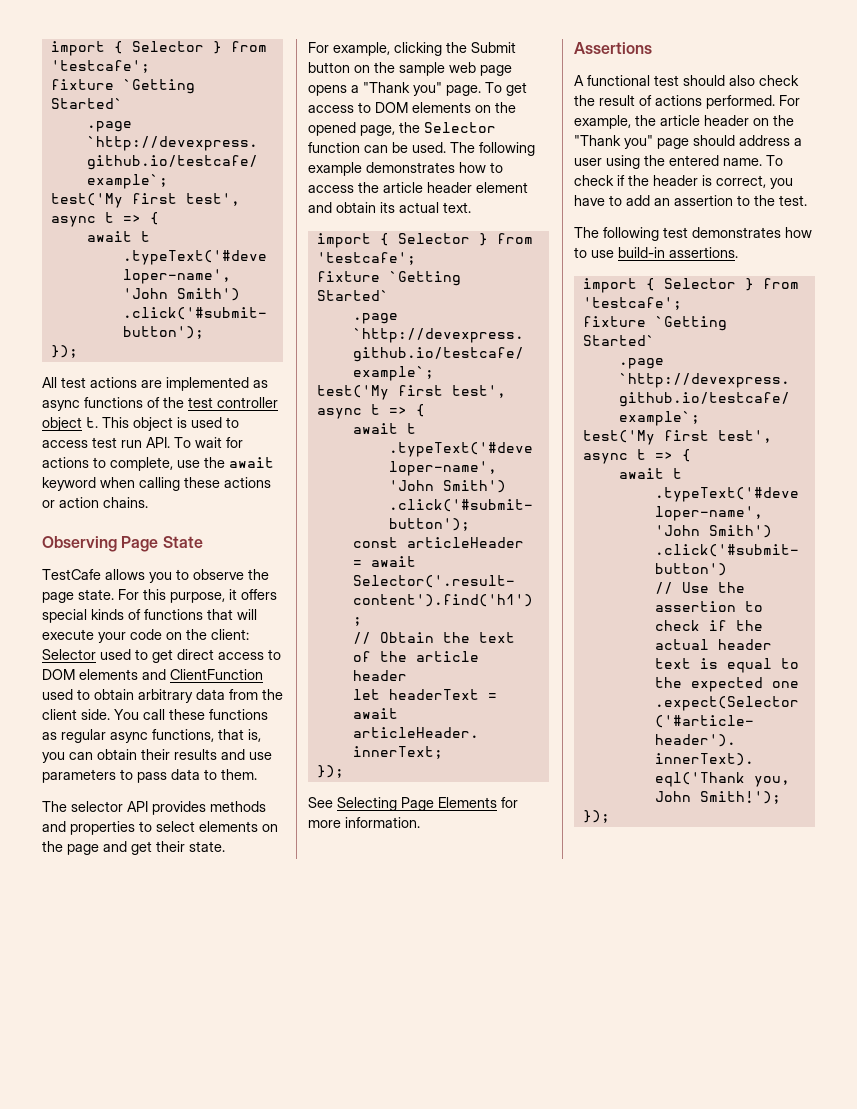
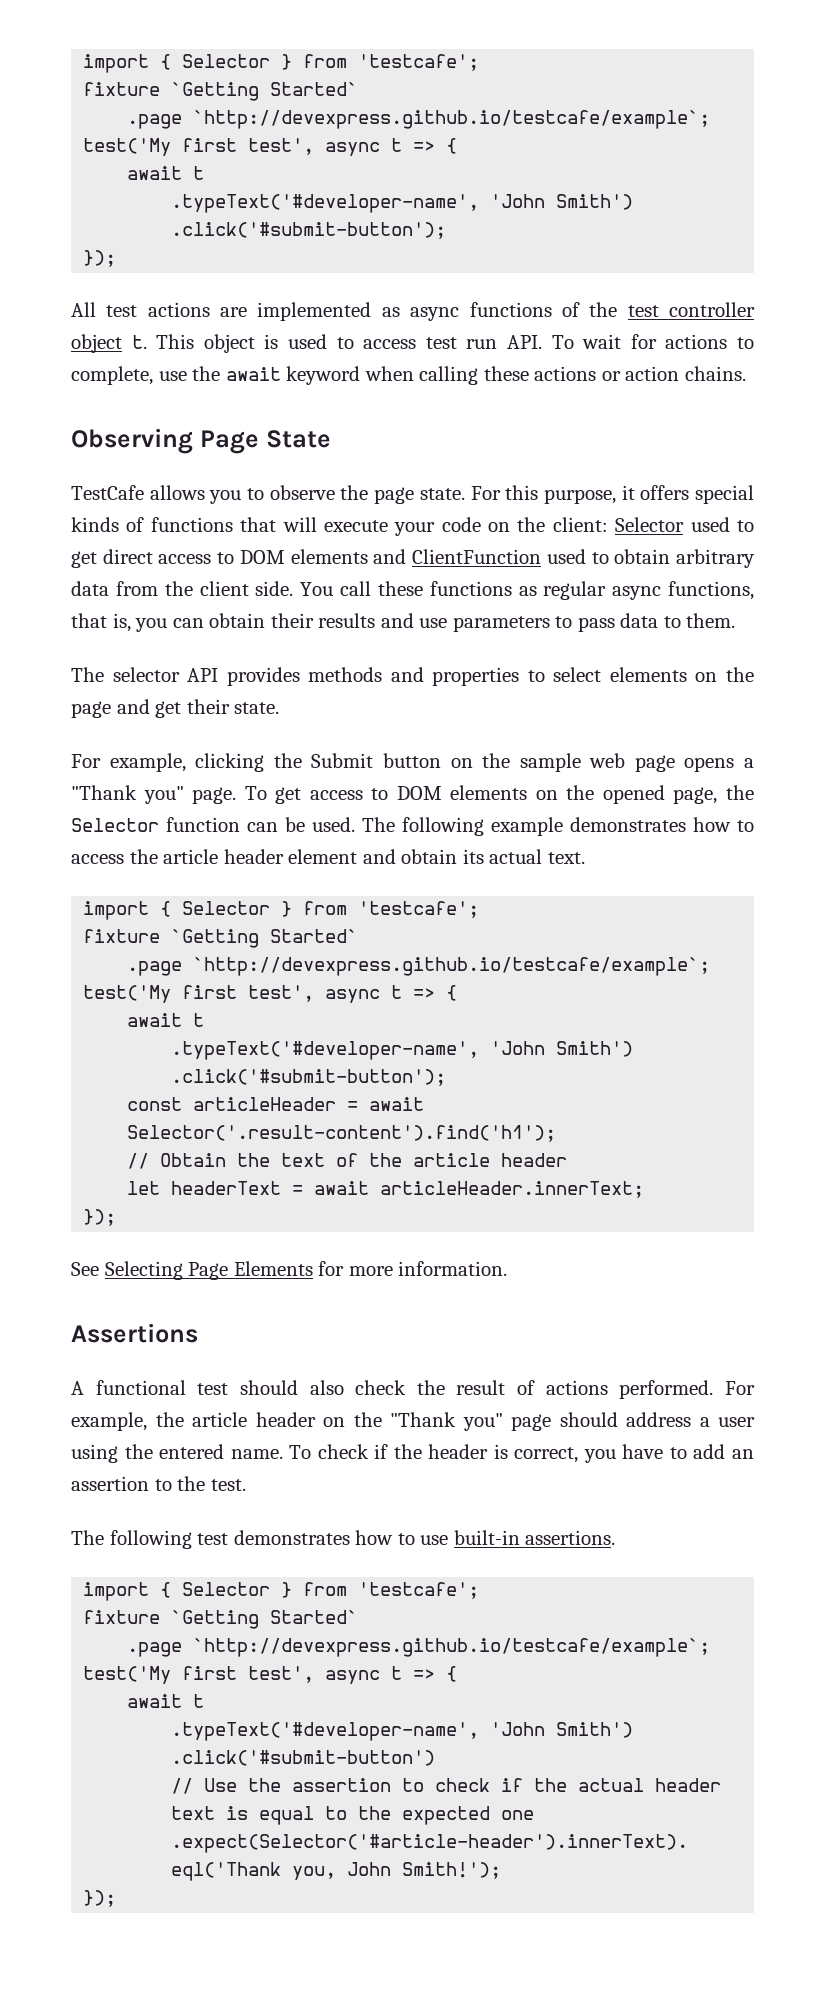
- The following test demonstrates how to use build-in assertions.
+ The following test demonstrates how to use built-in assertions.

